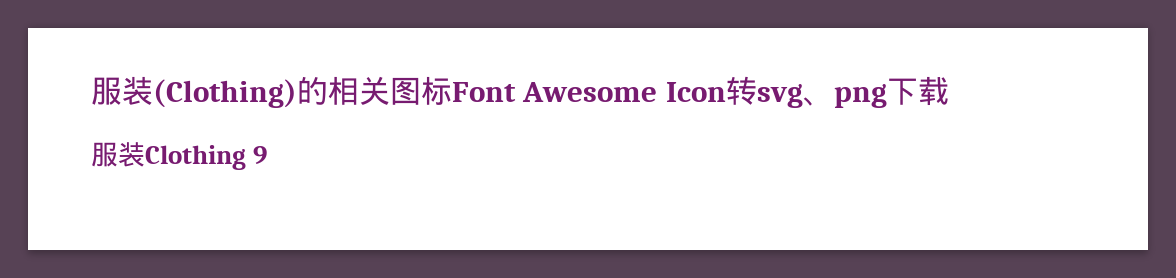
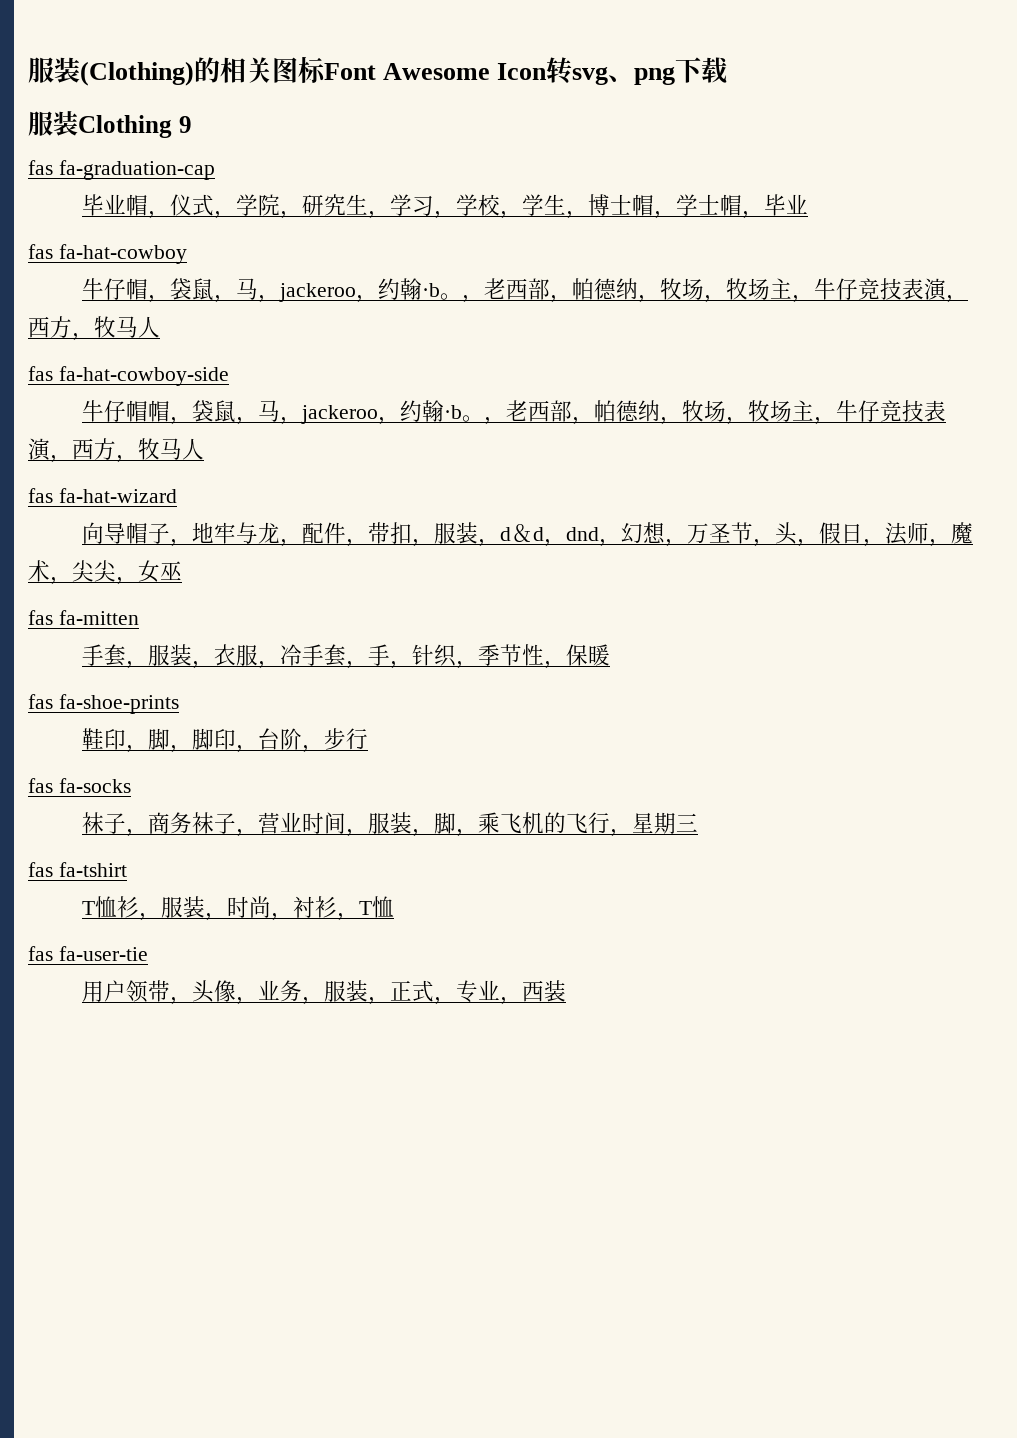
+ fas fa-graduation-cap
+ 毕业帽，仪式，学院，研究生，学习，学校，学生，博士帽，学士帽，毕业
+ fas fa-hat-cowboy
+ 牛仔帽，袋鼠，马，jackeroo，约翰·b。，老西部，帕德纳，牧场，牧场主，牛仔竞技表演，西方，牧马人
+ fas fa-hat-cowboy-side
+ 牛仔帽帽，袋鼠，马，jackeroo，约翰·b。，老西部，帕德纳，牧场，牧场主，牛仔竞技表演，西方，牧马人
+ fas fa-hat-wizard
+ 向导帽子，地牢与龙，配件，带扣，服装，d＆d，dnd，幻想，万圣节，头，假日，法师，魔术，尖尖，女巫
+ fas fa-mitten
+ 手套，服装，衣服，冷手套，手，针织，季节性，保暖
+ fas fa-shoe-prints
+ 鞋印，脚，脚印，台阶，步行
+ fas fa-socks
+ 袜子，商务袜子，营业时间，服装，脚，乘飞机的飞行，星期三
+ fas fa-tshirt
+ T恤衫，服装，时尚，衬衫，T恤
+ fas fa-user-tie
+ 用户领带，头像，业务，服装，正式，专业，西装

